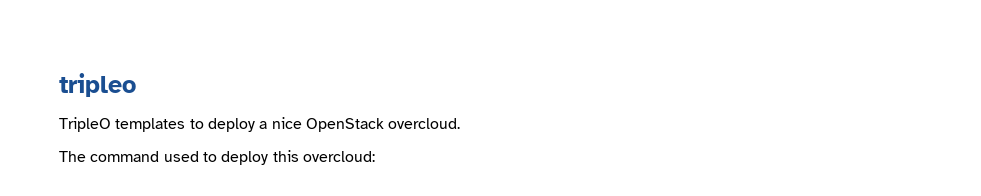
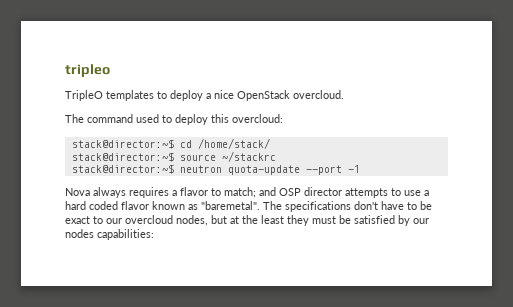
+ stack@director:~$ cd /home/stack/
+ stack@director:~$ source ~/stackrc
+ stack@director:~$ neutron quota-update --port -1
+ Nova always requires a flavor to match; and OSP director attempts to use a hard coded flavor known as "baremetal". The specifications don't have to be exact to our overcloud nodes, but at the least they must be satisfied by our nodes capabilities:

